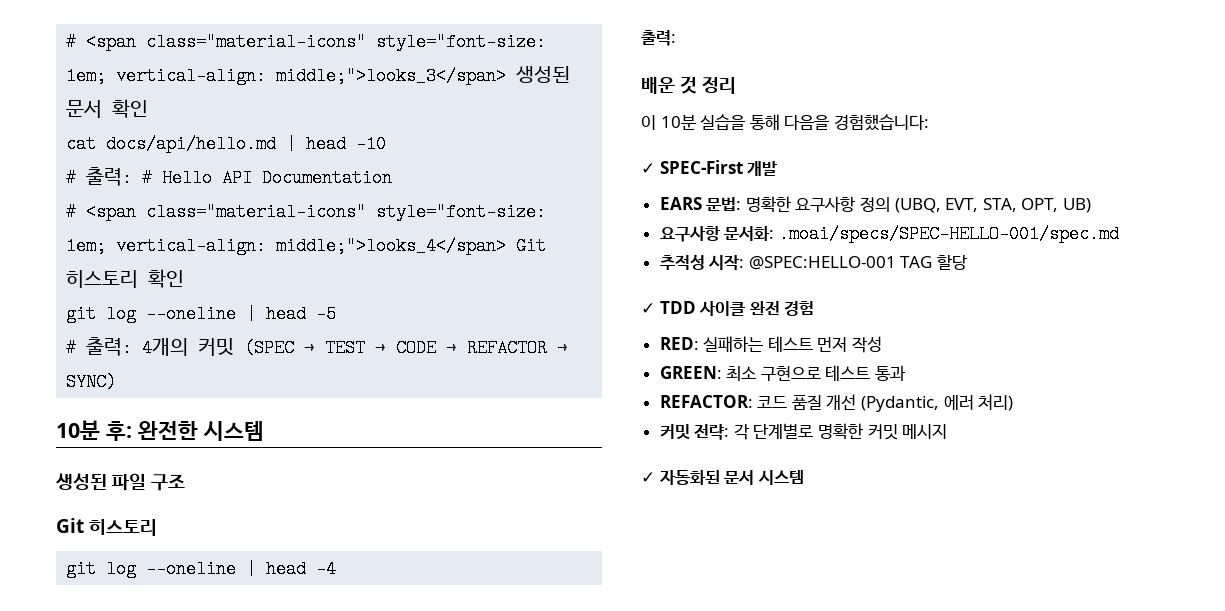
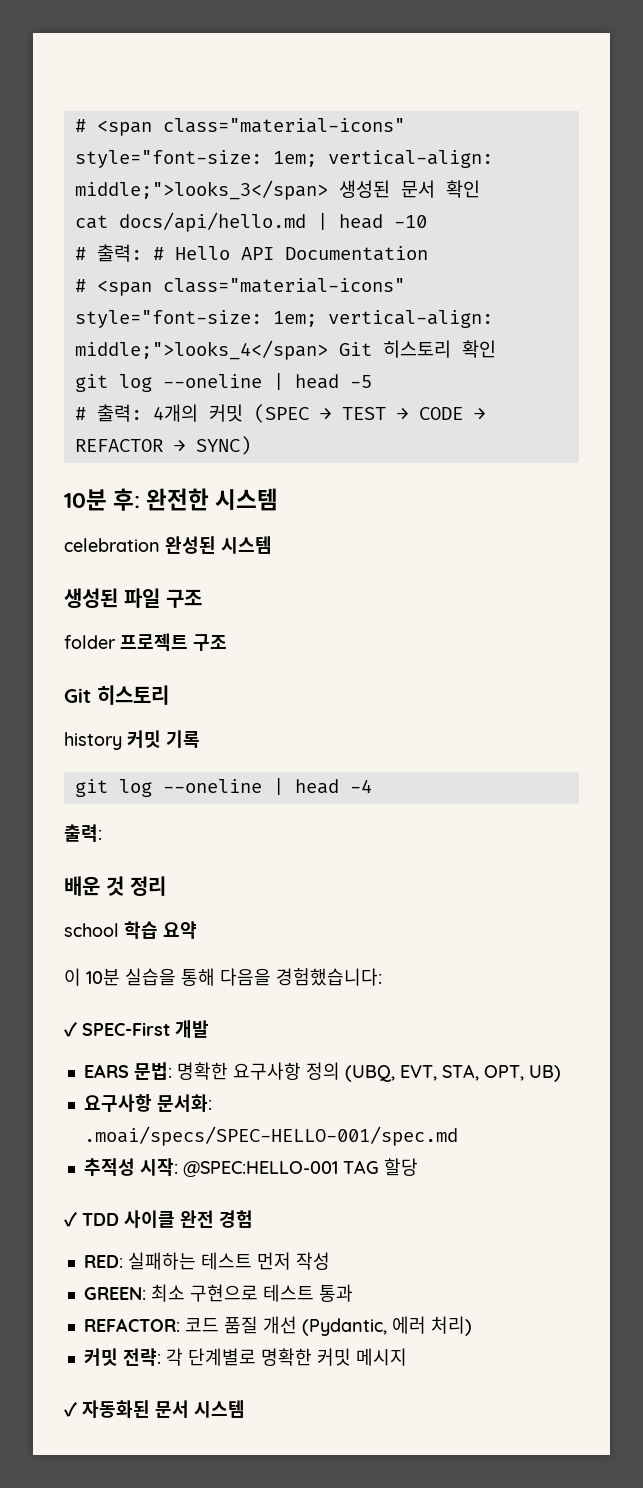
+ celebration 완성된 시스템
  생성된 파일 구조
+ folder 프로젝트 구조
  Git 히스토리
+ history 커밋 기록
+ school 학습 요약

